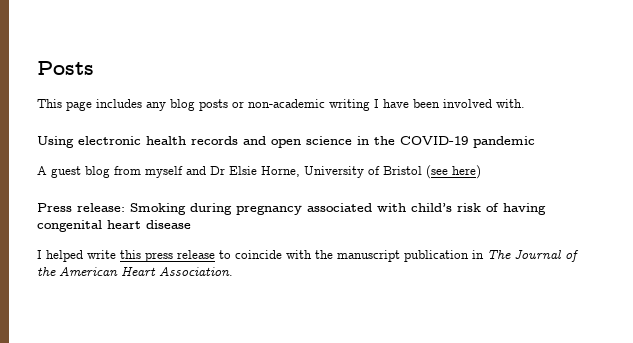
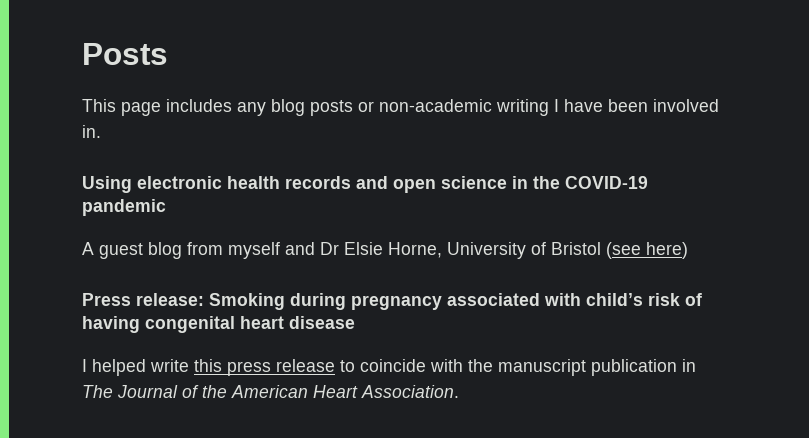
- This page includes any blog posts or non-academic writing I have been involved with.
+ This page includes any blog posts or non-academic writing I have been involved in.

